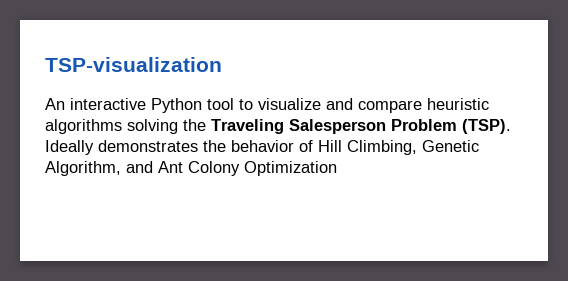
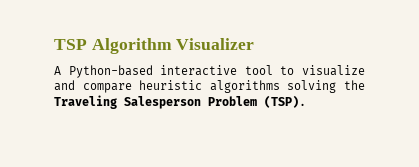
- TSP-visualization
- An interactive Python tool to visualize and compare heuristic algorithms solving the Traveling Salesperson Problem (TSP). Ideally demonstrates the behavior of Hill Climbing, Genetic Algorithm, and Ant Colony Optimization
+ TSP Algorithm Visualizer
+ A Python-based interactive tool to visualize and compare heuristic algorithms solving the Traveling Salesperson Problem (TSP).

